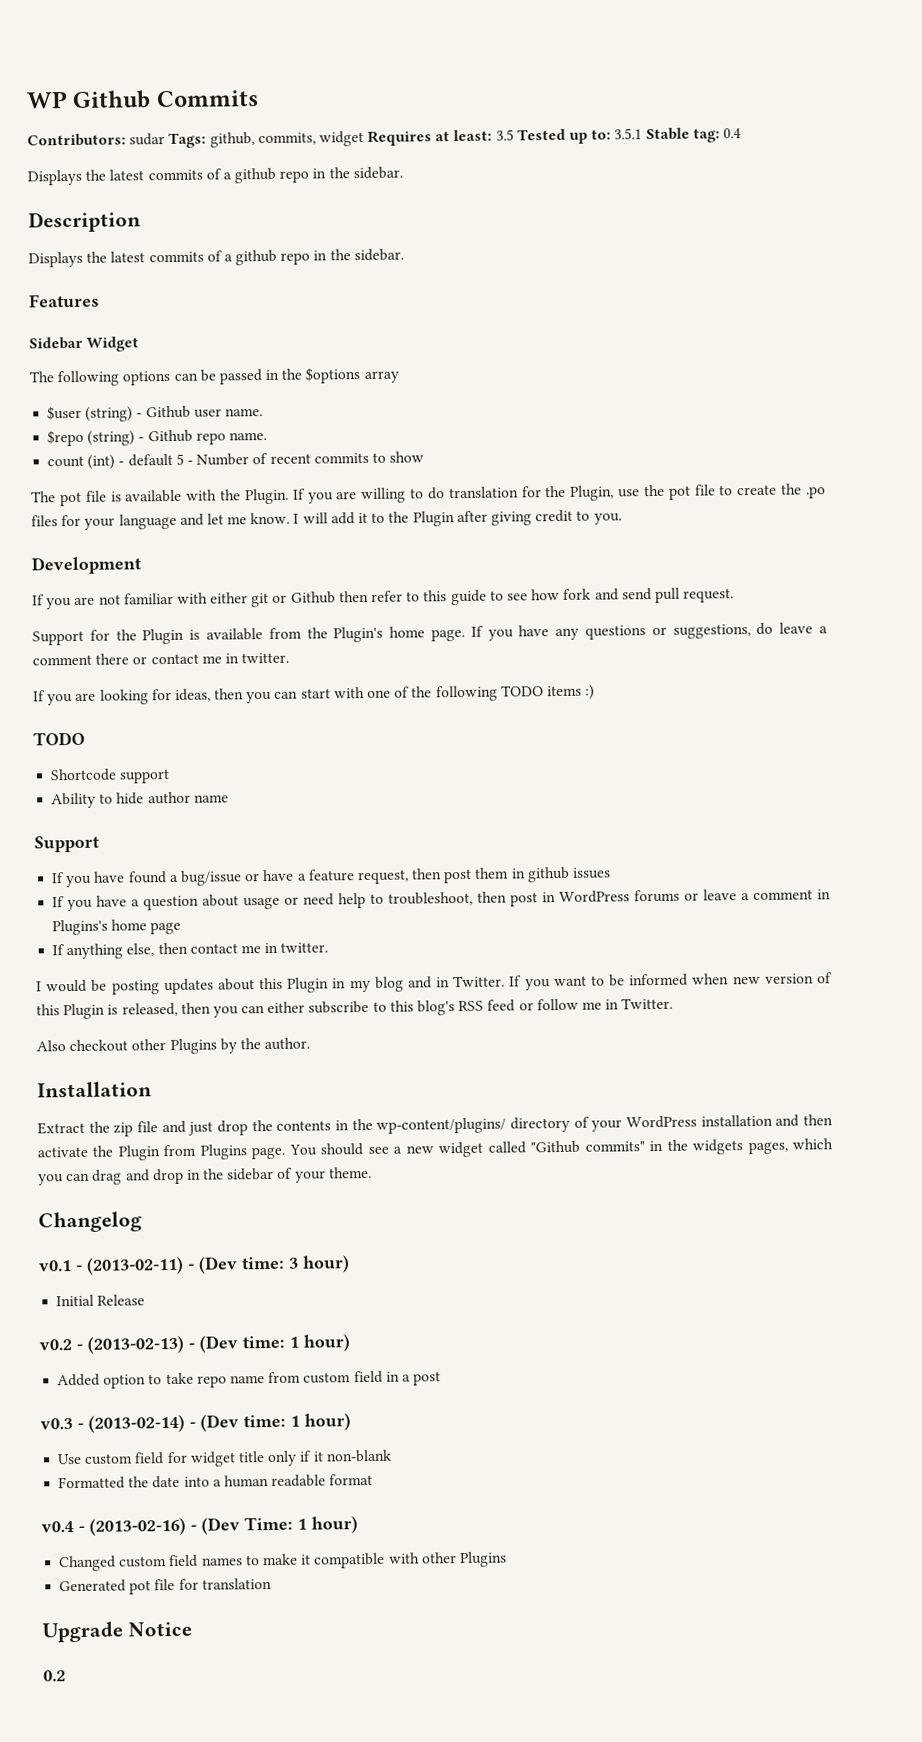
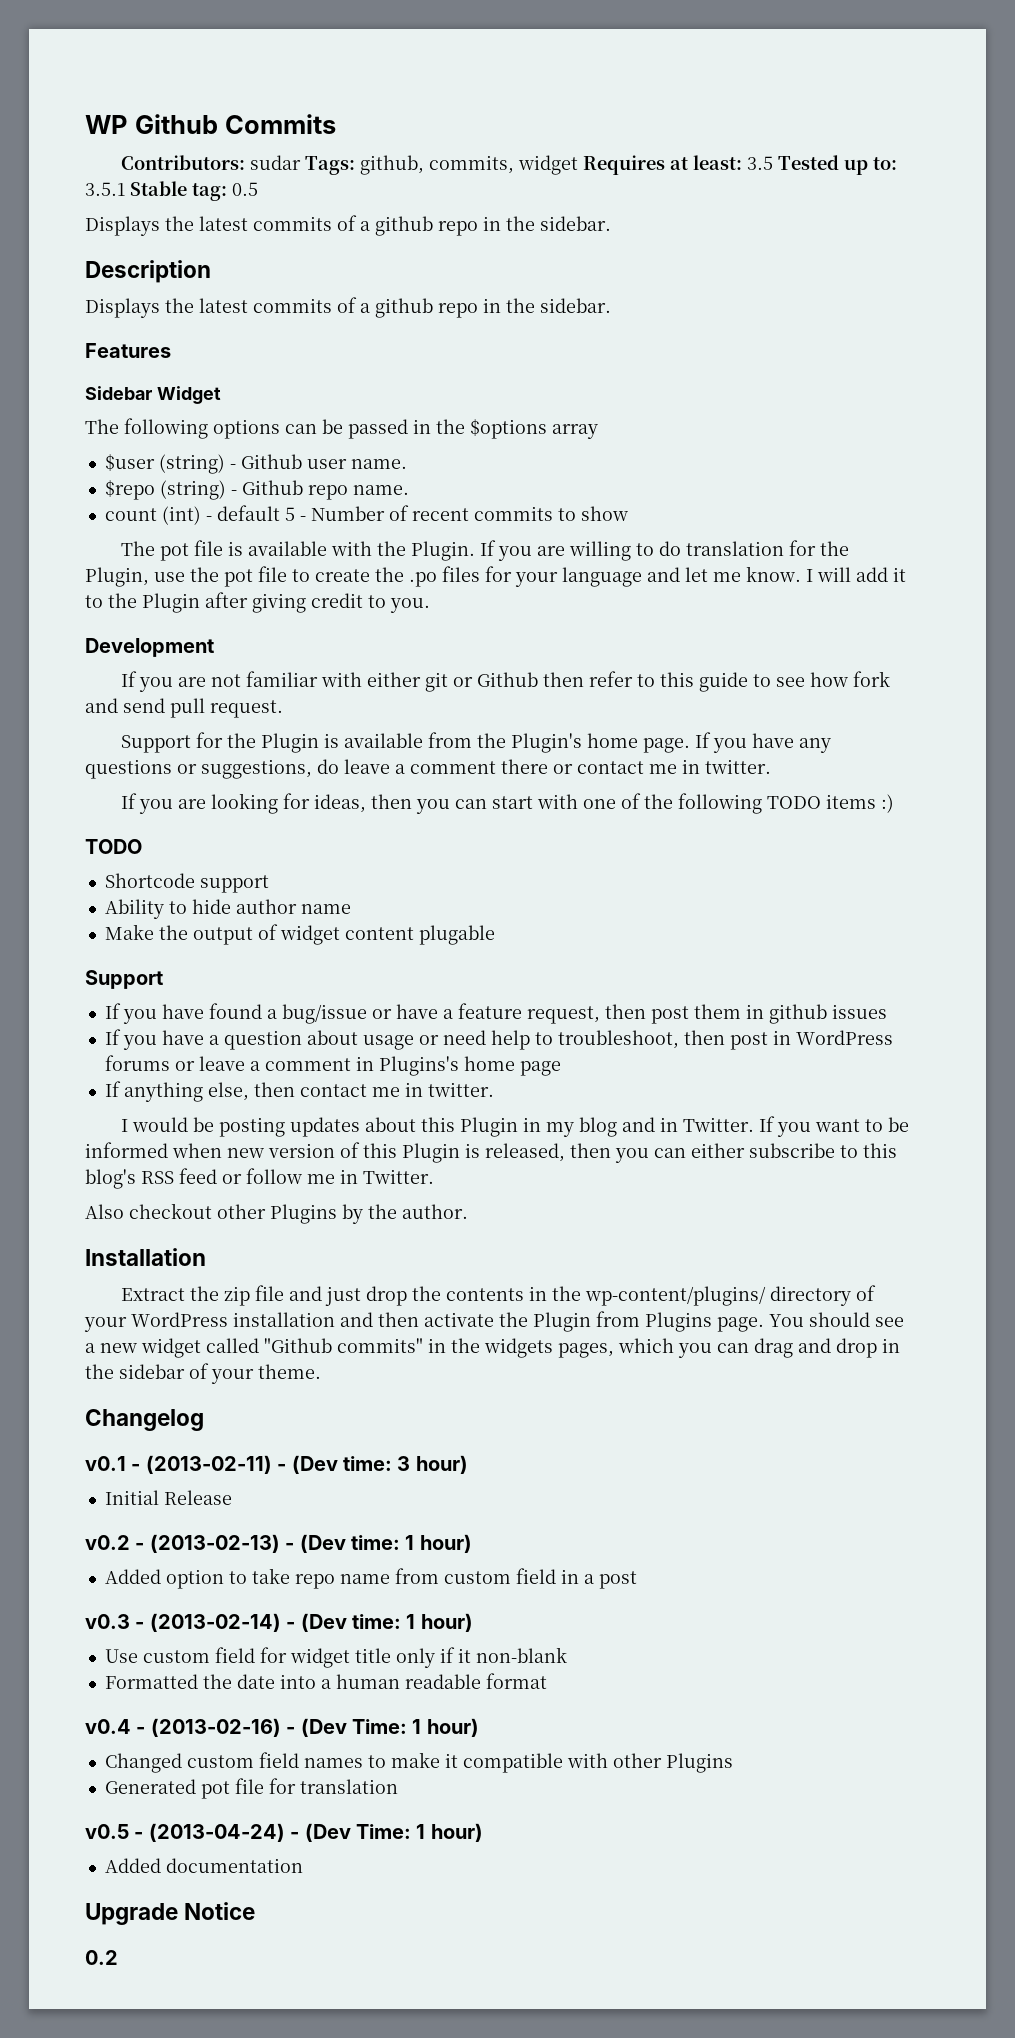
- Contributors: sudar Tags: github, commits, widget Requires at least: 3.5 Tested up to: 3.5.1 Stable tag: 0.4
+ Contributors: sudar Tags: github, commits, widget Requires at least: 3.5 Tested up to: 3.5.1 Stable tag: 0.5
+ Make the output of widget content plugable
+ v0.5 - (2013-04-24) - (Dev Time: 1 hour)
+ Added documentation

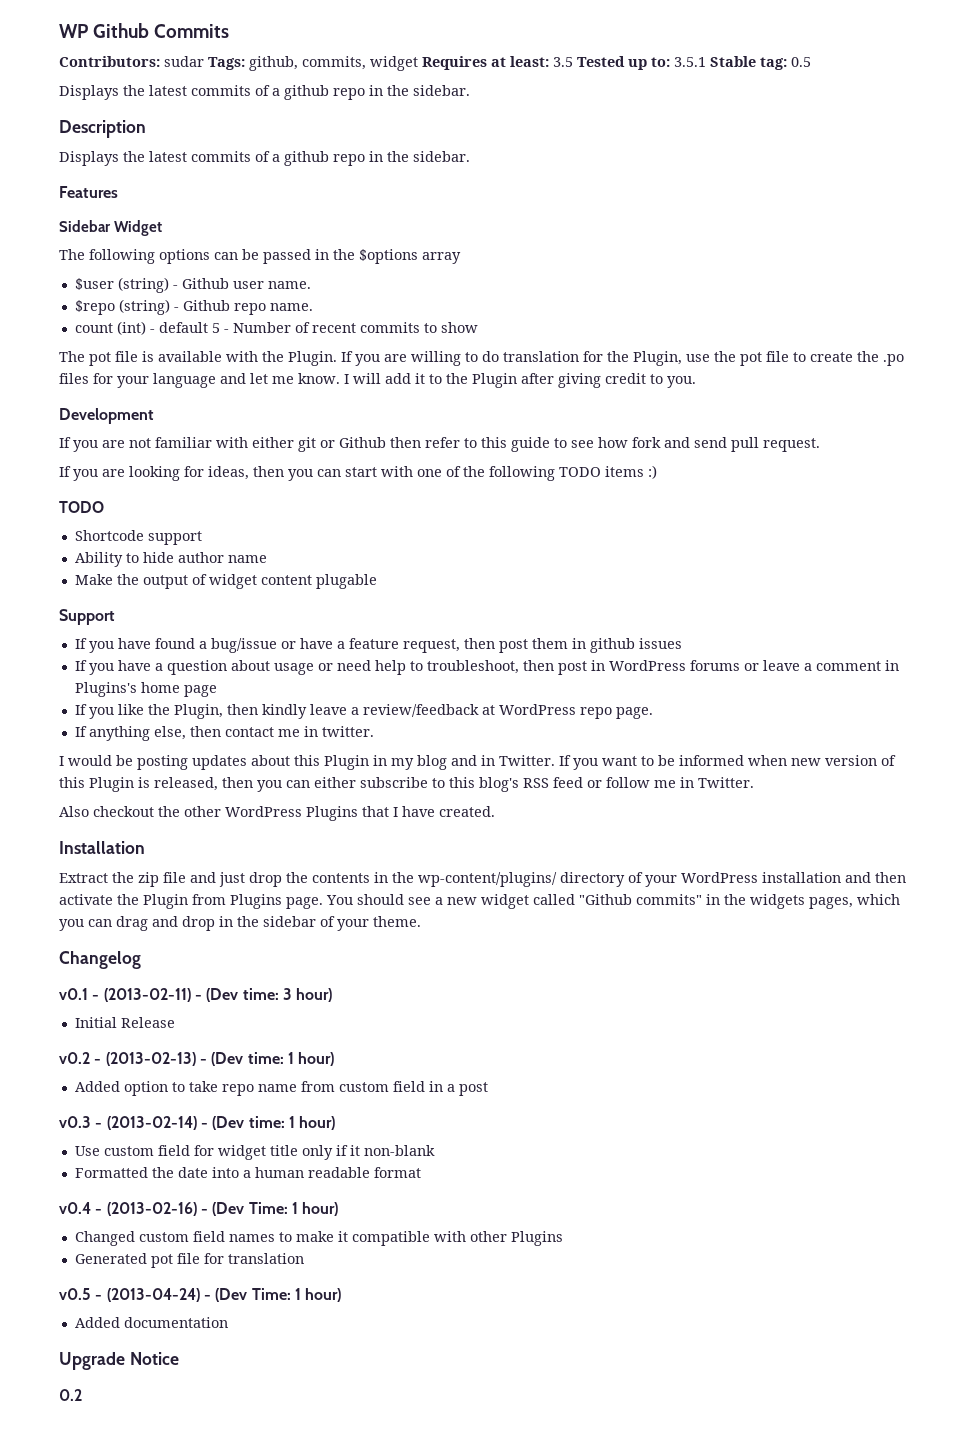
- Support for the Plugin is available from the Plugin's home page. If you have any questions or suggestions, do leave a comment there or contact me in twitter.
+ If you like the Plugin, then kindly leave a review/feedback at WordPress repo page.
- Also checkout other Plugins by the author.
+ Also checkout the other WordPress Plugins that I have created.

